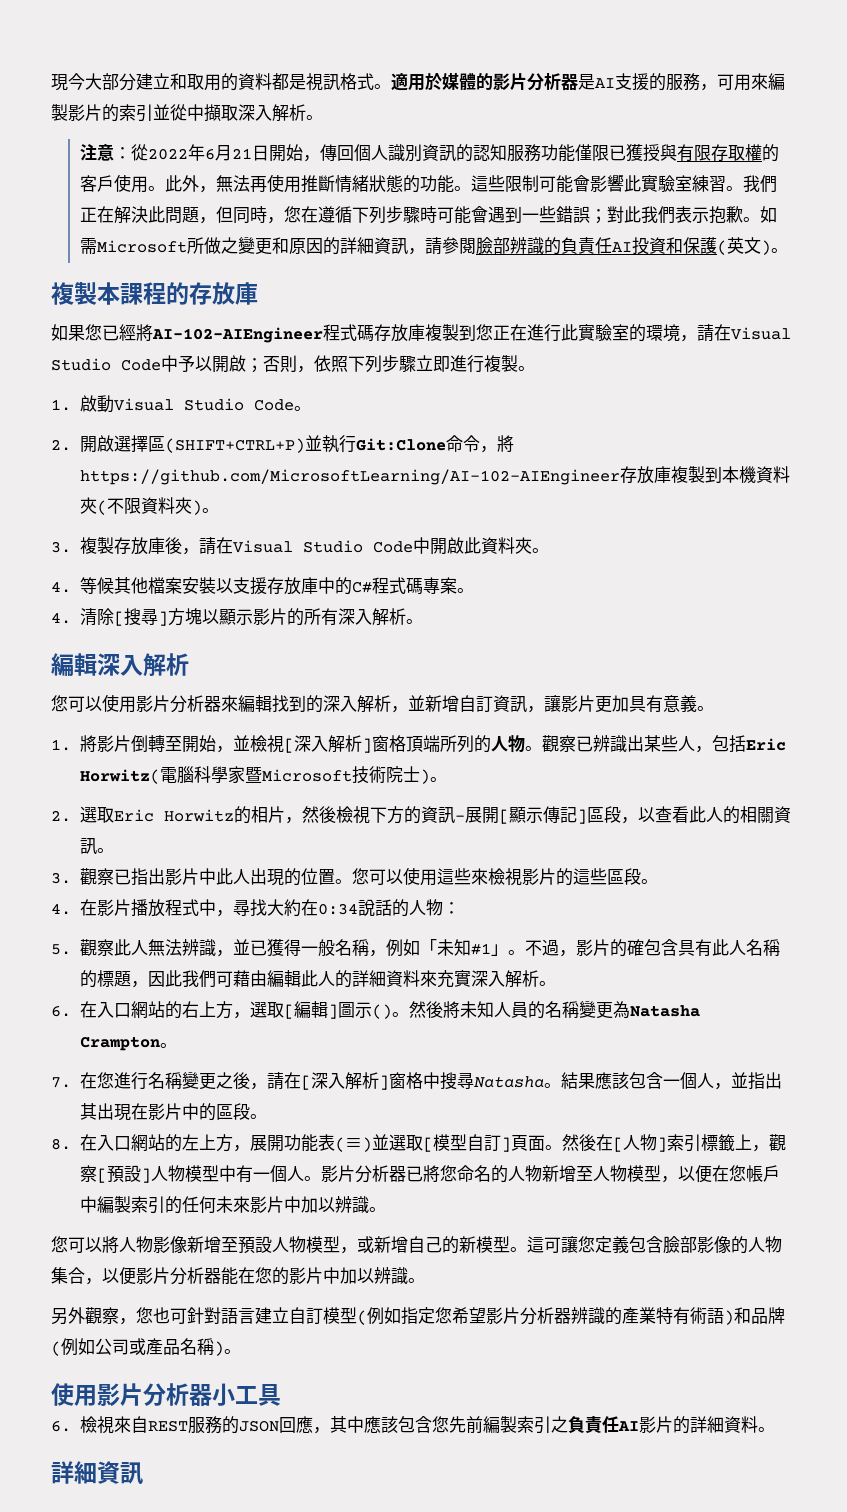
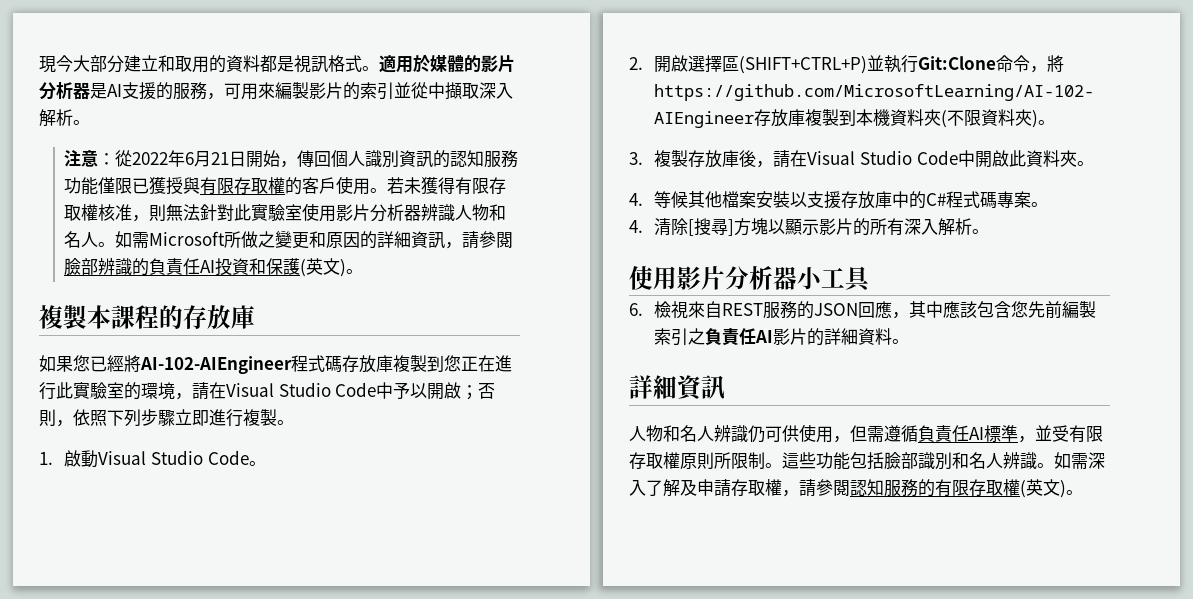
- 此外，無法再使用推斷情緒狀態的功能。這些限制可能會影響此實驗室練習。我們正在解決此問題，但同時，您在遵循下列步驟時可能會遇到一些錯誤；對此我們表示抱歉。
+ 若未獲得有限存取權核准，則無法針對此實驗室使用影片分析器辨識人物和名人。
- 編輯深入解析
- 您可以使用影片分析器來編輯找到的深入解析，並新增自訂資訊，讓影片更加具有意義。
- 1.將影片倒轉至開始，並檢視[深入解析]窗格頂端所列的人物。觀察已辨識出某些人，包括Eric Horwitz(電腦科學家暨Microsoft技術院士)。
- 2.選取Eric Horwitz的相片，然後檢視下方的資訊-展開[顯示傳記]區段，以查看此人的相關資訊。
- 3.觀察已指出影片中此人出現的位置。您可以使用這些來檢視影片的這些區段。
- 4.在影片播放程式中，尋找大約在0:34說話的人物：
- 5.觀察此人無法辨識，並已獲得一般名稱，例如「未知#1」。不過，影片的確包含具有此人名稱的標題，因此我們可藉由編輯此人的詳細資料來充實深入解析。
- 6.在入口網站的右上方，選取[編輯]圖示()。然後將未知人員的名稱變更為Natasha Crampton。
- 7.在您進行名稱變更之後，請在[深入解析]窗格中搜尋Natasha。結果應該包含一個人，並指出其出現在影片中的區段。
- 8.在入口網站的左上方，展開功能表(≡)並選取[模型自訂]頁面。然後在[人物]索引標籤上，觀察[預設]人物模型中有一個人。影片分析器已將您命名的人物新增至人物模型，以便在您帳戶中編製索引的任何未來影片中加以辨識。
- 您可以將人物影像新增至預設人物模型，或新增自己的新模型。這可讓您定義包含臉部影像的人物集合，以便影片分析器能在您的影片中加以辨識。
- 另外觀察，您也可針對語言建立自訂模型(例如指定您希望影片分析器辨識的產業特有術語)和品牌(例如公司或產品名稱)。
+ 人物和名人辨識仍可供使用，但需遵循負責任AI標準，並受有限存取權原則所限制。這些功能包括臉部識別和名人辨識。如需深入了解及申請存取權，請參閱認知服務的有限存取權(英文)。

